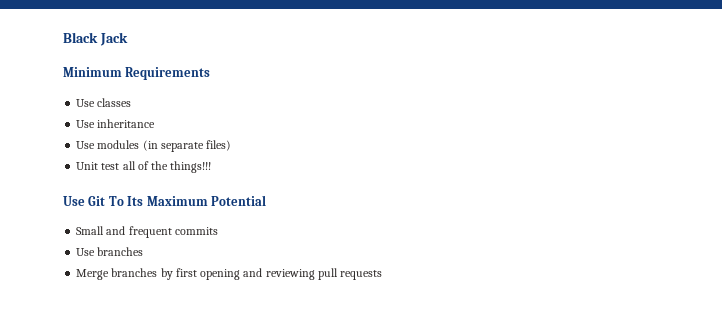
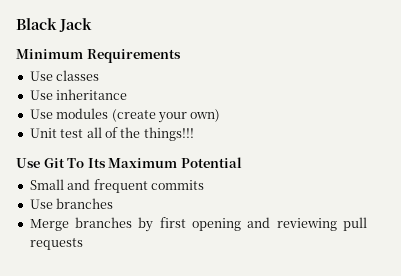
- Use modules (in separate files)
+ Use modules (create your own)

